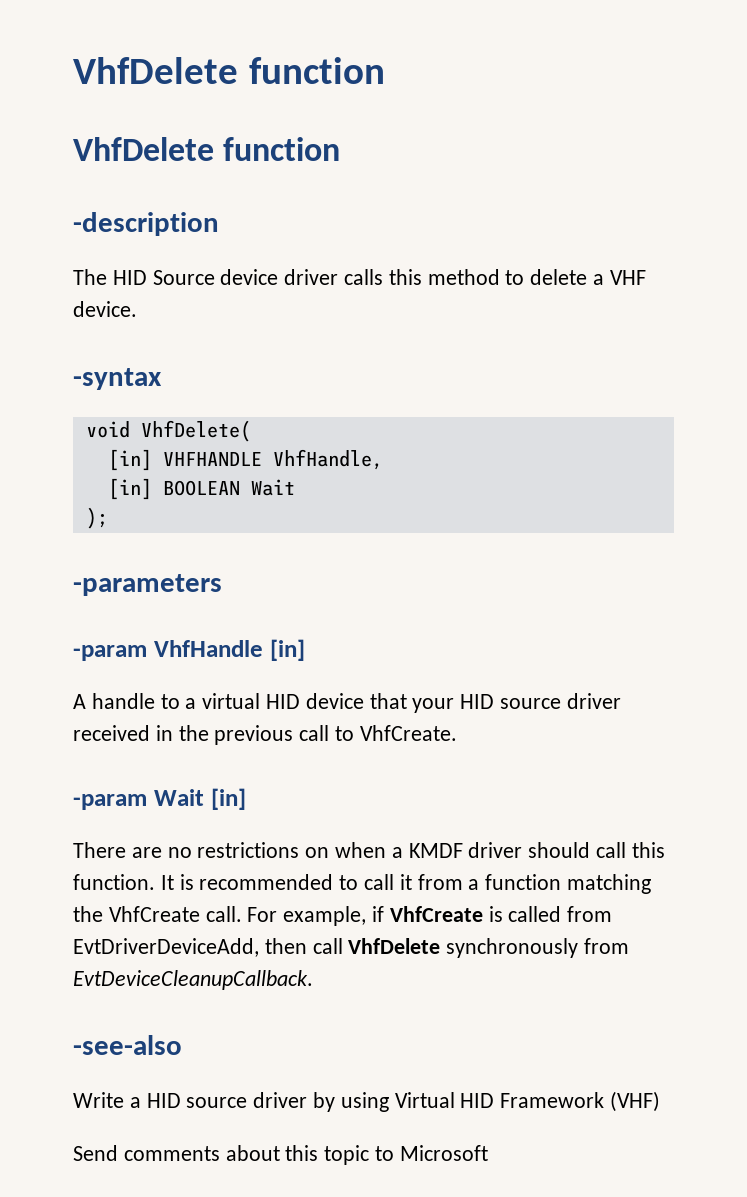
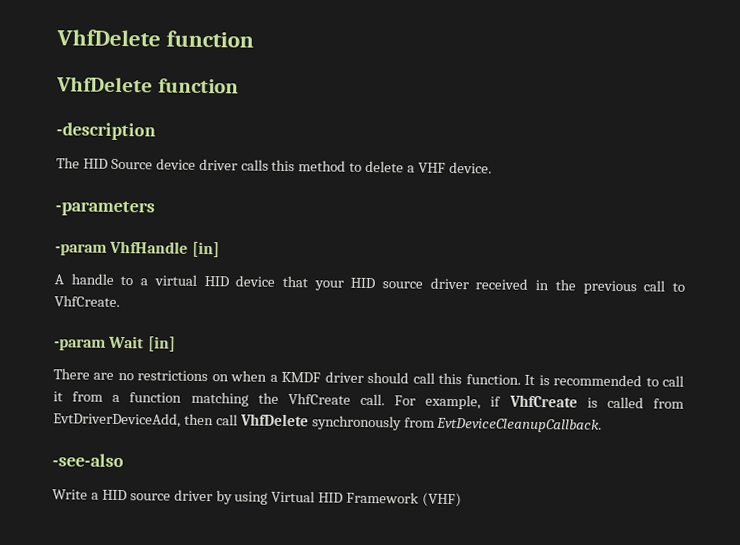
- -syntax
- void VhfDelete(
- [in] VHFHANDLE VhfHandle,
- [in] BOOLEAN Wait
- );
- Send comments about this topic to Microsoft

